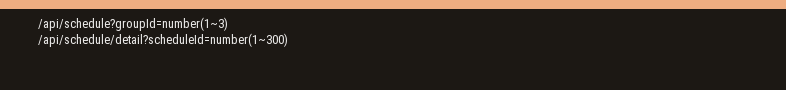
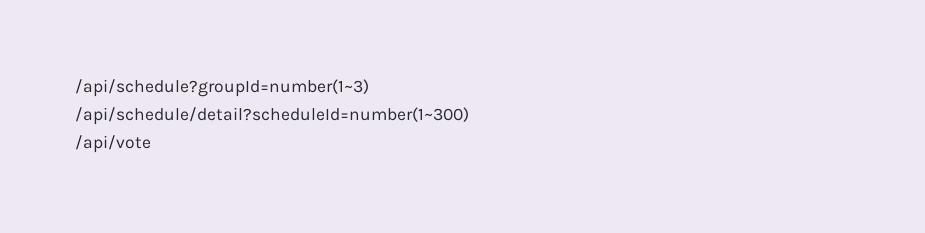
+ /api/vote

